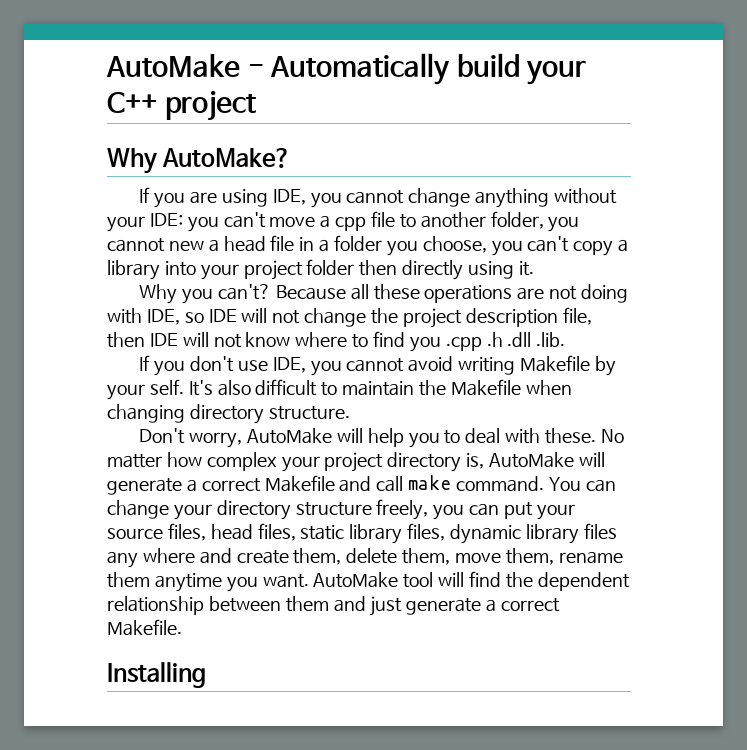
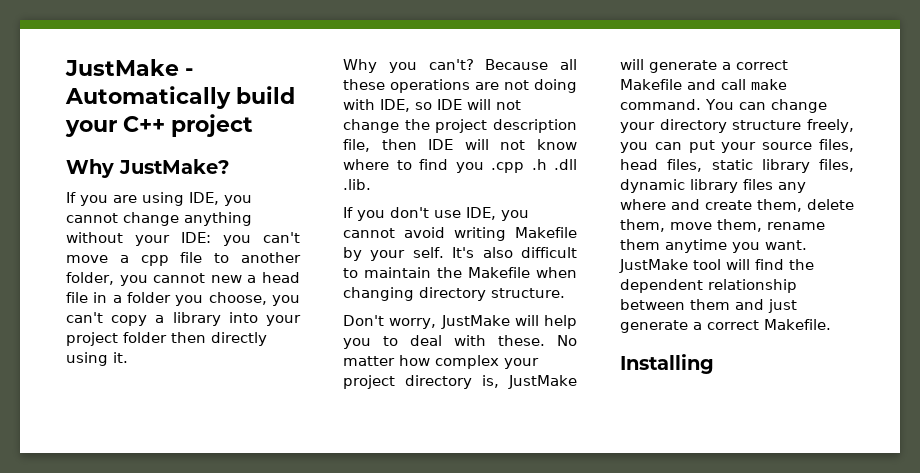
- AutoMake - Automatically build your C++ project
+ JustMake - Automatically build your C++ project
- Why AutoMake?
+ Why JustMake?
- Don't worry, AutoMake will help you to deal with these.
+ Don't worry, JustMake will help you to deal with these.
- No matter how complex your project directory is, AutoMake will generate a correct Makefile and call make command.
+ No matter how complex your project directory is, JustMake will generate a correct Makefile and call make command.
- AutoMake tool will find the dependent relationship between them and just generate a correct Makefile.
+ JustMake tool will find the dependent relationship between them and just generate a correct Makefile.

